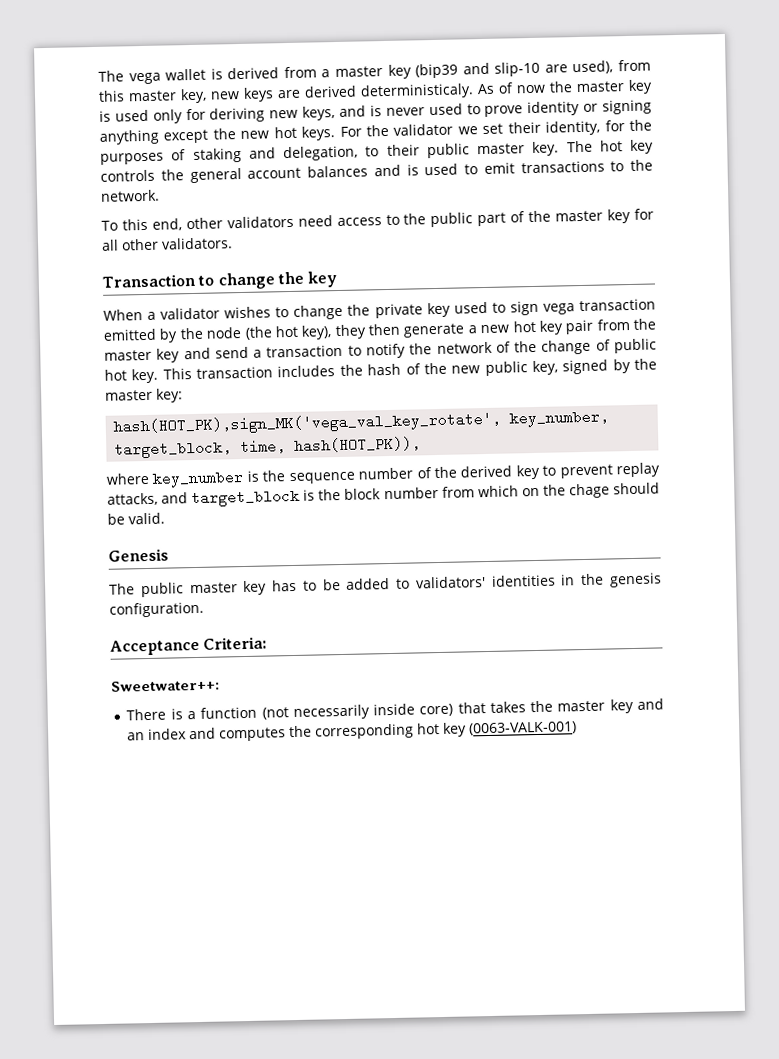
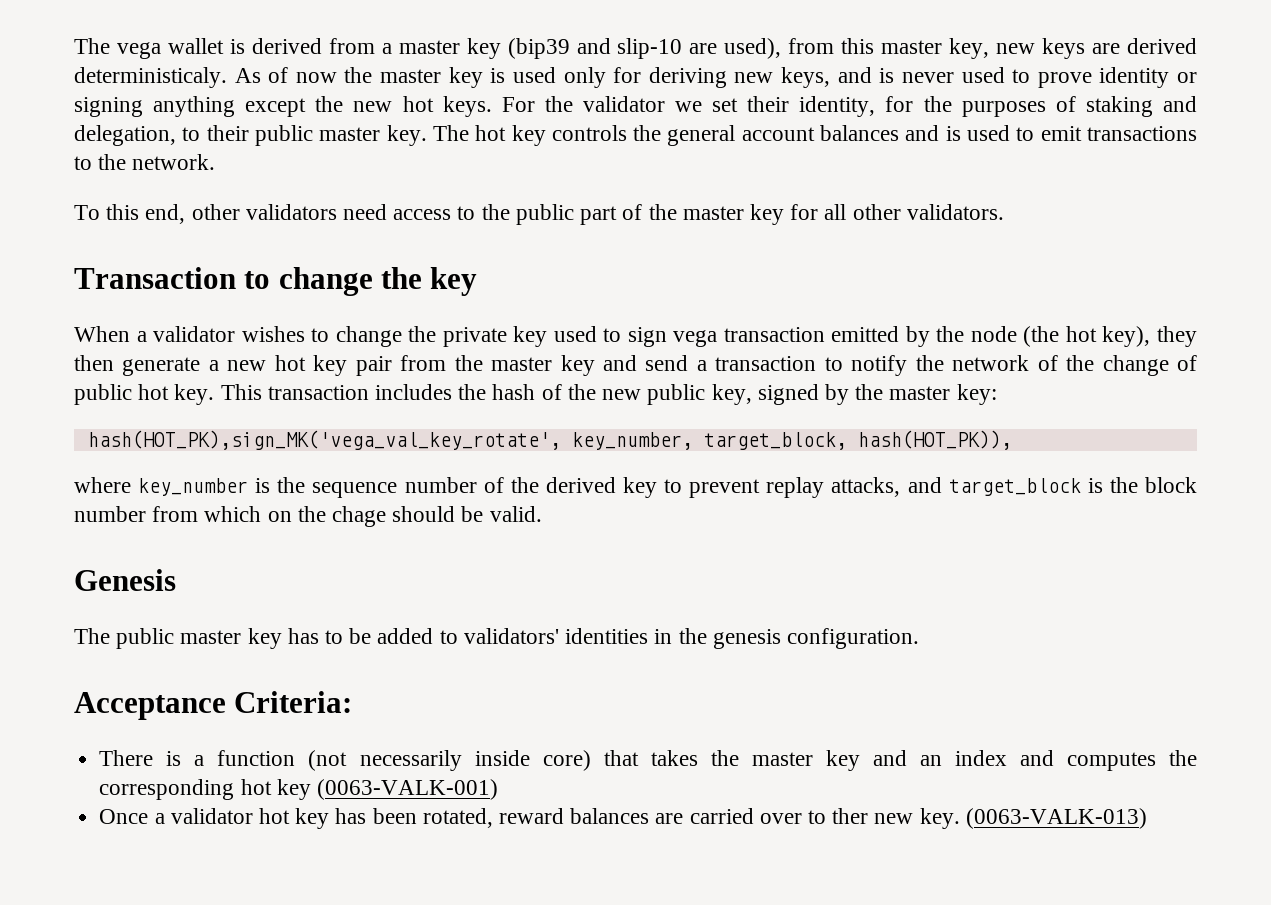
- hash(HOT_PK),sign_MK('vega_val_key_rotate', key_number, target_block, time, hash(HOT_PK)),
+ hash(HOT_PK),sign_MK('vega_val_key_rotate', key_number, target_block, hash(HOT_PK)),
- Sweetwater++:
+ Once a validator hot key has been rotated, reward balances are carried over to ther new key. (0063-VALK-013)

